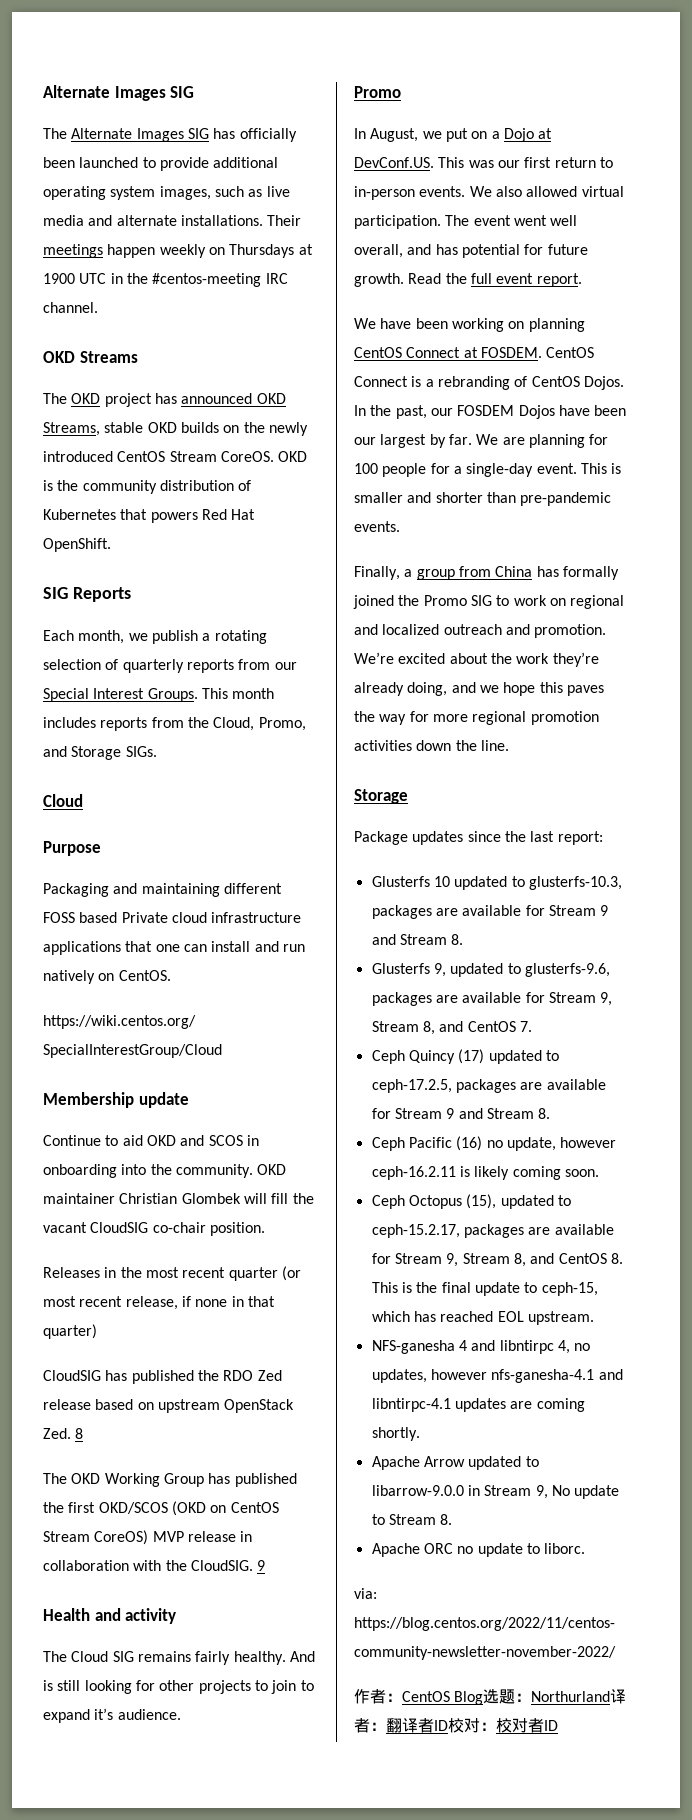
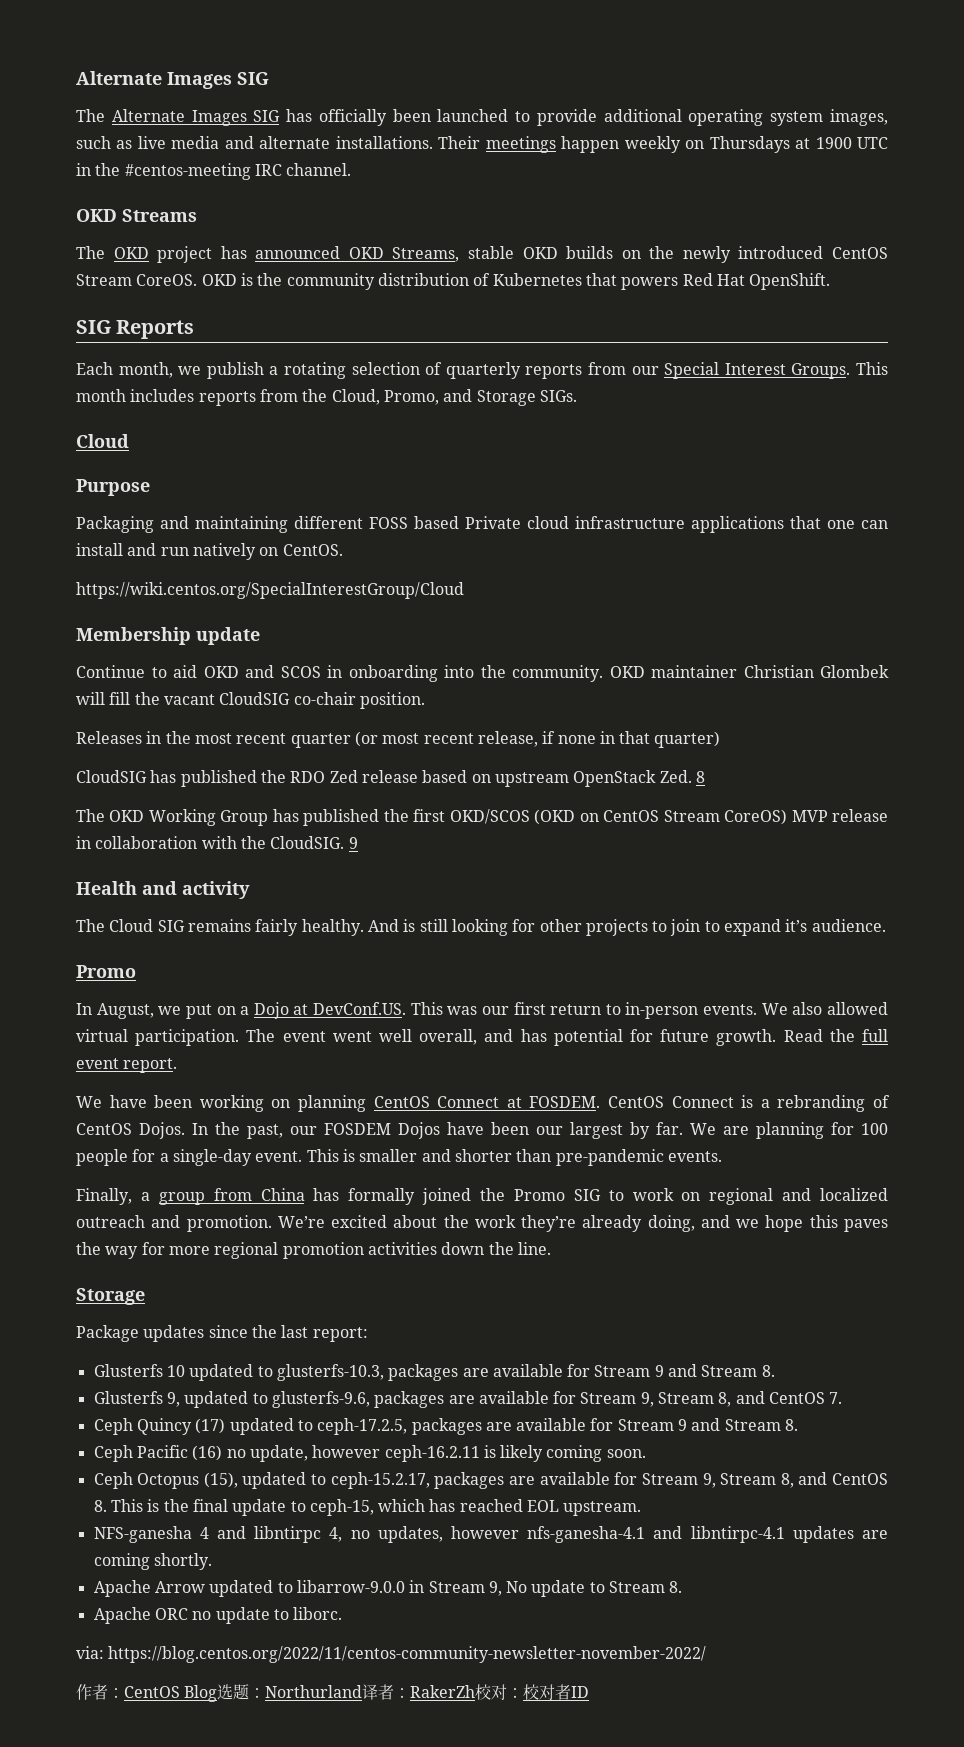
- 作者：CentOS Blog选题：Northurland译者：翻译者ID校对：校对者ID
+ 作者：CentOS Blog选题：Northurland译者：RakerZh校对：校对者ID

